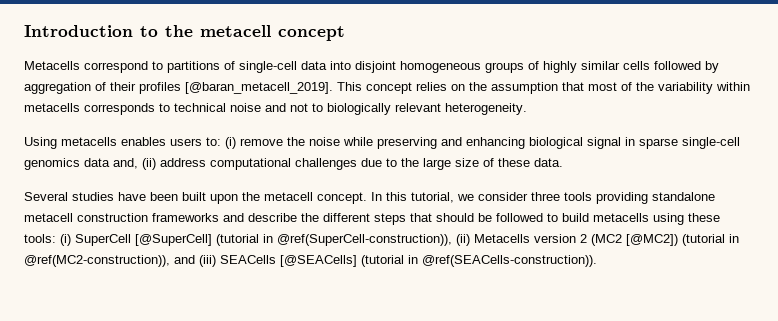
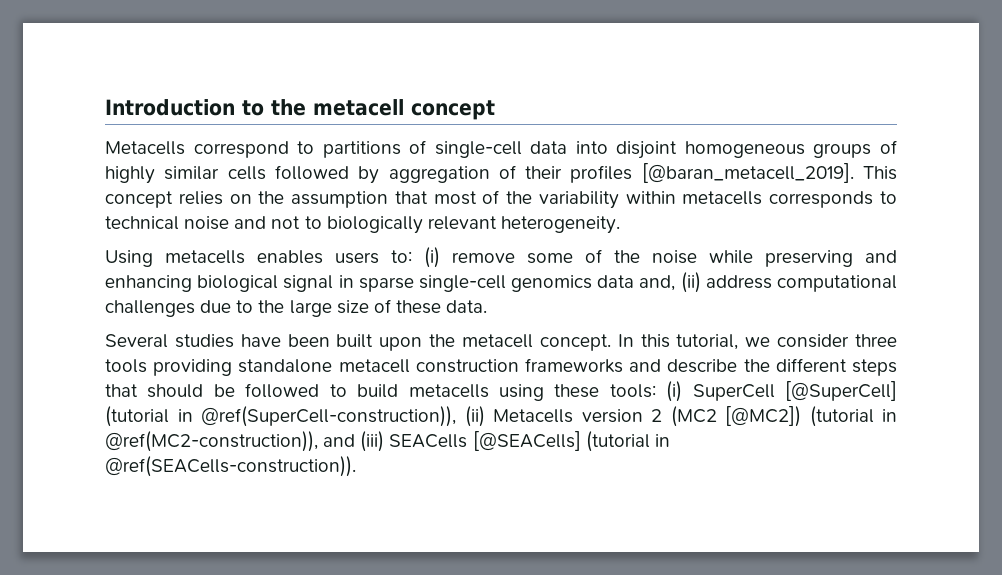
- Using metacells enables users to: (i) remove the noise while preserving and enhancing biological signal in sparse single-cell genomics data and, (ii) address computational challenges due to the large size of these data.
+ Using metacells enables users to: (i) remove some of the noise while preserving and enhancing biological signal in sparse single-cell genomics data and, (ii) address computational challenges due to the large size of these data.

